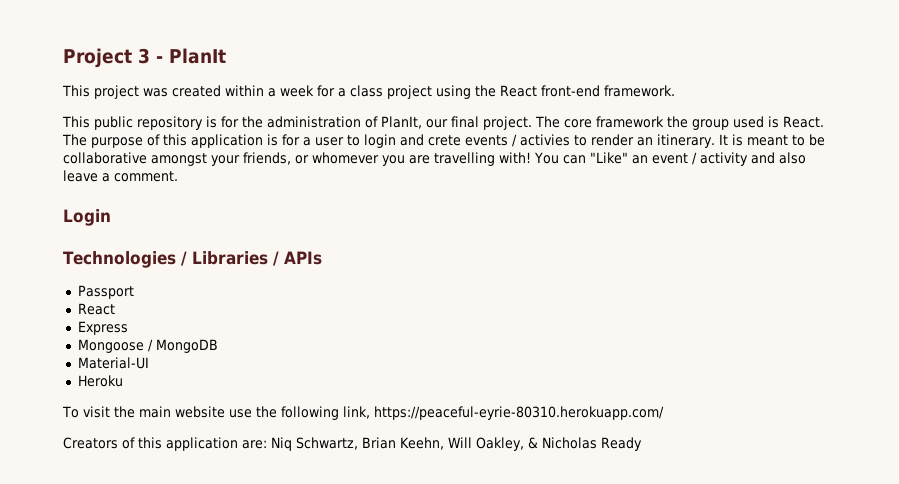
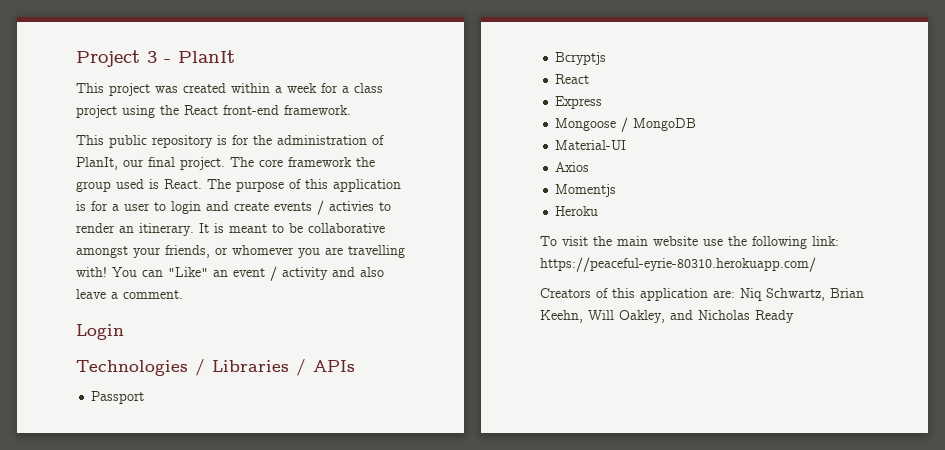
- The purpose of this application is for a user to login and crete events / activies to render an itinerary.
+ The purpose of this application is for a user to login and create events / activies to render an itinerary.
+ Bcryptjs
+ Axios
+ Momentjs
- To visit the main website use the following link, https://peaceful-eyrie-80310.herokuapp.com/
+ To visit the main website use the following link: https://peaceful-eyrie-80310.herokuapp.com/
- Creators of this application are: Niq Schwartz, Brian Keehn, Will Oakley, & Nicholas Ready
+ Creators of this application are: Niq Schwartz, Brian Keehn, Will Oakley, and Nicholas Ready

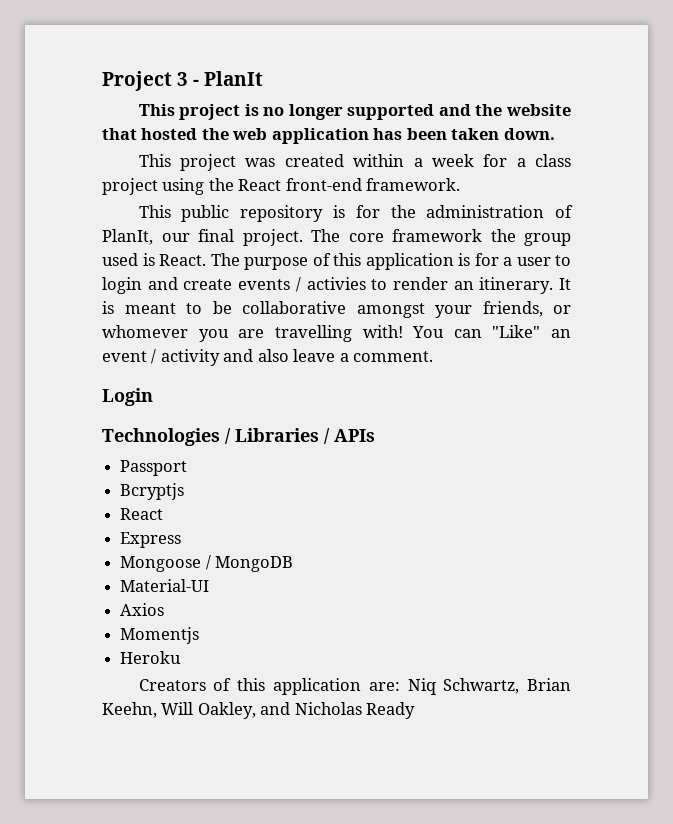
+ This project is no longer supported and the website that hosted the web application has been taken down.
- To visit the main website use the following link: https://peaceful-eyrie-80310.herokuapp.com/

